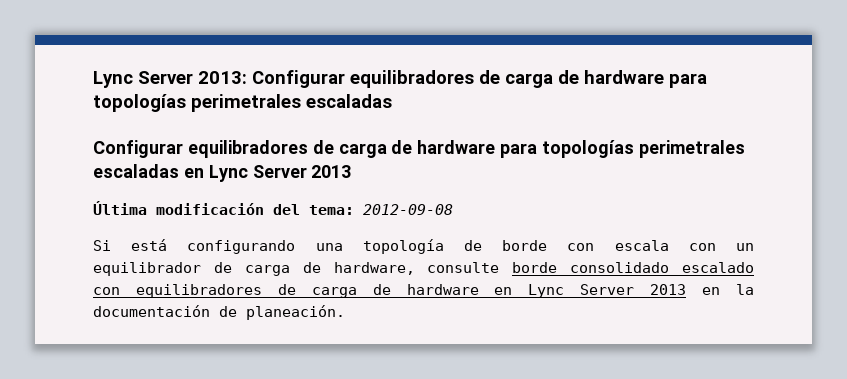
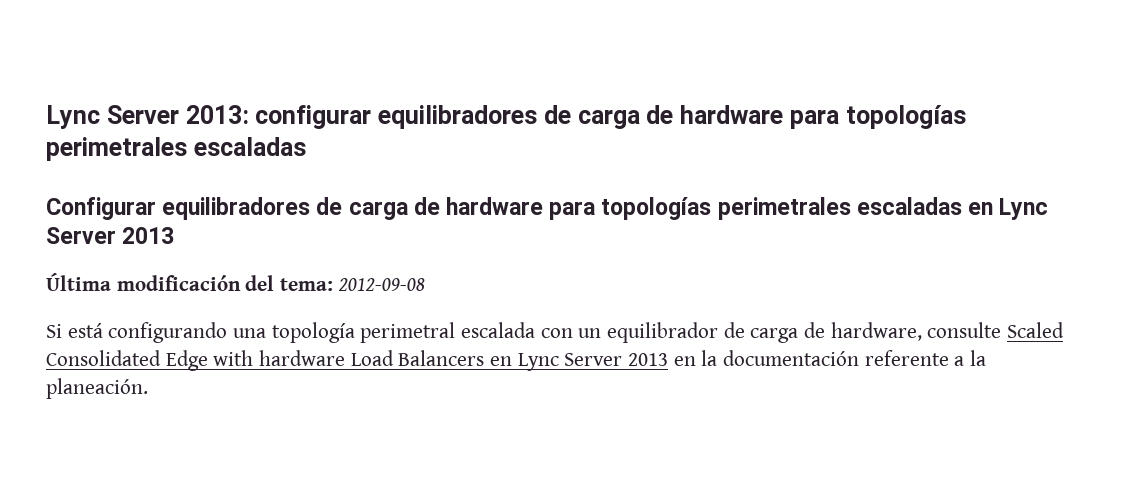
- Lync Server 2013: Configurar equilibradores de carga de hardware para topologías perimetrales escaladas
+ Lync Server 2013: configurar equilibradores de carga de hardware para topologías perimetrales escaladas
- Si está configurando una topología de borde con escala con un equilibrador de carga de hardware, consulte borde consolidado escalado con equilibradores de carga de hardware en Lync Server 2013 en la documentación de planeación.
+ Si está configurando una topología perimetral escalada con un equilibrador de carga de hardware, consulte Scaled Consolidated Edge with hardware Load Balancers en Lync Server 2013 en la documentación referente a la planeación.

